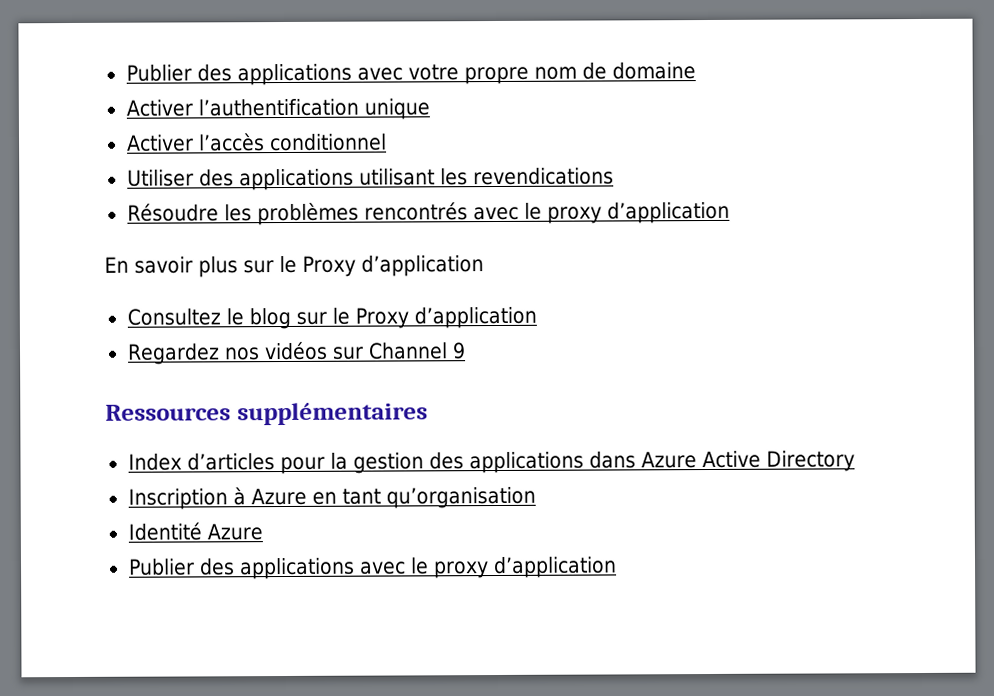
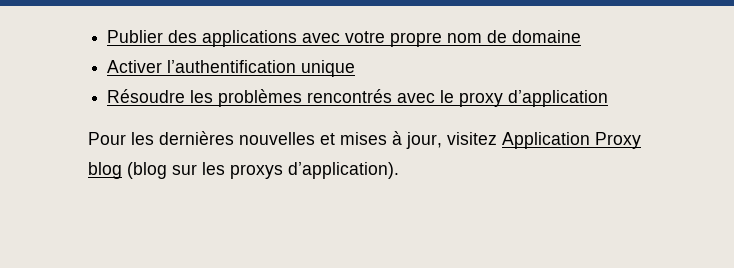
- Activer l’accès conditionnel
- Utiliser des applications utilisant les revendications
- En savoir plus sur le Proxy d’application
- Consultez le blog sur le Proxy d’application
- Regardez nos vidéos sur Channel 9
- Ressources supplémentaires
- Index d’articles pour la gestion des applications dans Azure Active Directory
- Inscription à Azure en tant qu’organisation
- Identité Azure
- Publier des applications avec le proxy d’application
+ Pour les dernières nouvelles et mises à jour, visitez Application Proxy blog (blog sur les proxys d’application).

